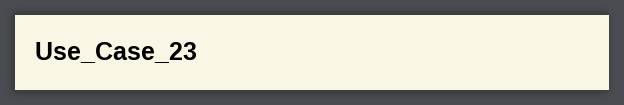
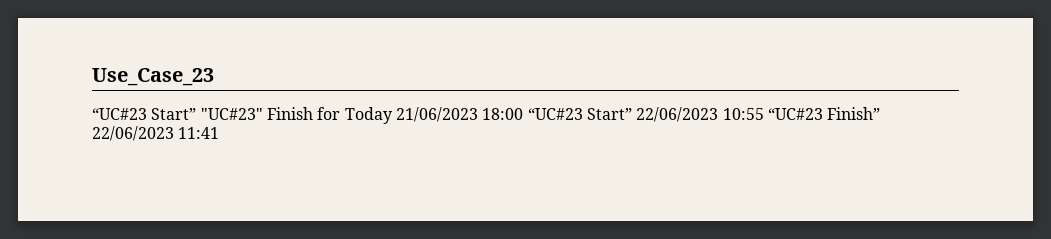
+ “UC#23 Start” "UC#23" Finish for Today 21/06/2023 18:00 “UC#23 Start” 22/06/2023 10:55 “UC#23 Finish” 22/06/2023 11:41

